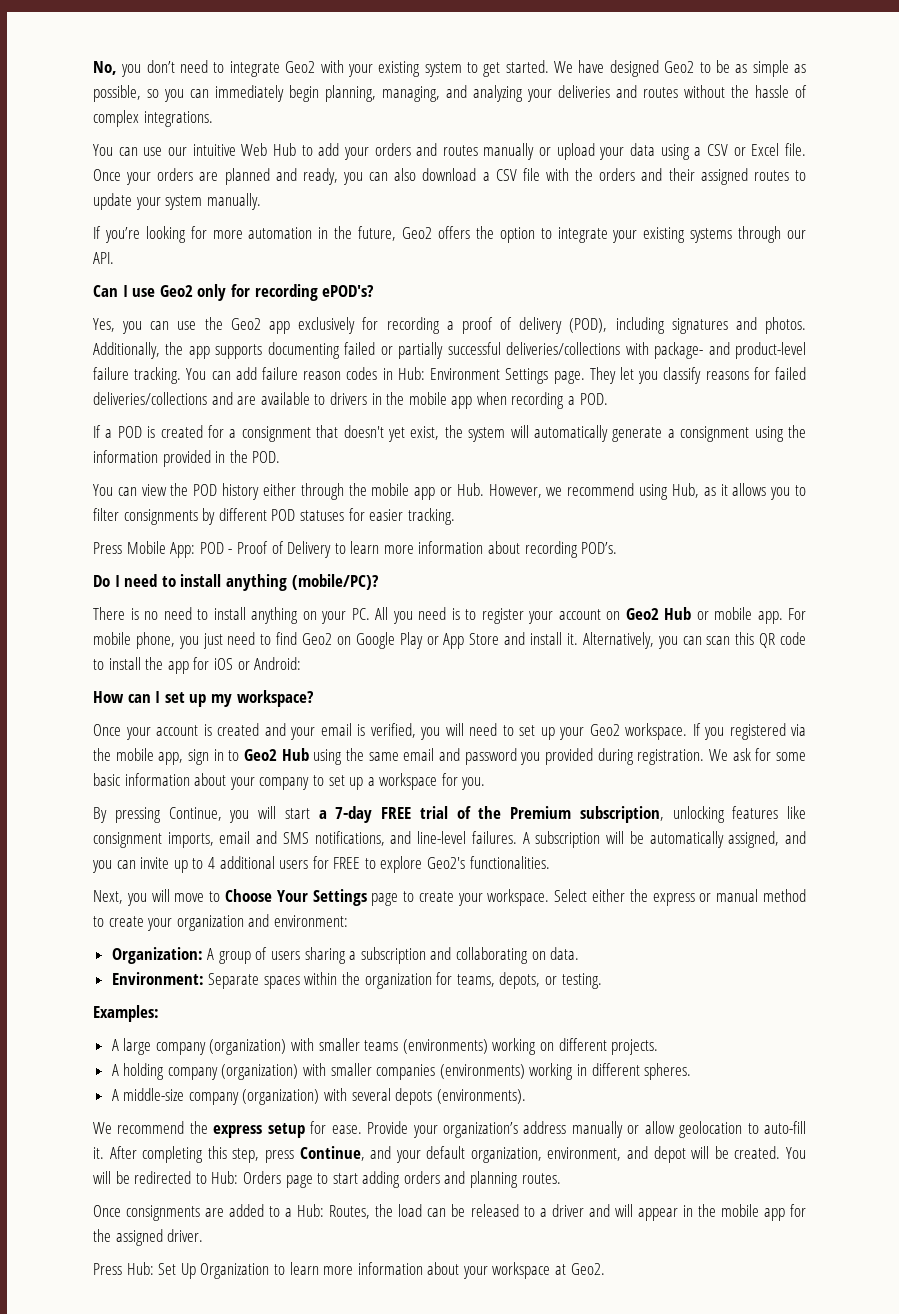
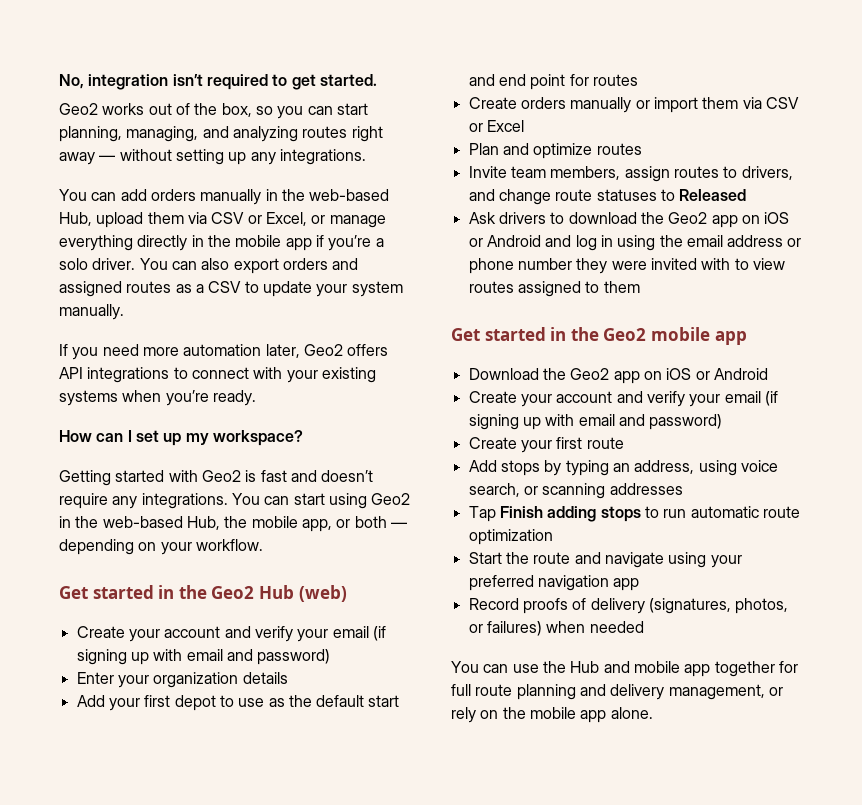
- No, you don’t need to integrate Geo2 with your existing system to get started. We have designed Geo2 to be as simple as possible, so you can immediately begin planning, managing, and analyzing your deliveries and routes without the hassle of complex integrations.
- You can use our intuitive Web Hub to add your orders and routes manually or upload your data using a CSV or Excel file. Once your orders are planned and ready, you can also download a CSV file with the orders and their assigned routes to update your system manually.
+ No, integration isn’t required to get started.
+ Geo2 works out of the box, so you can start planning, managing, and analyzing routes right away — without setting up any integrations.
+ You can add orders manually in the web-based Hub, upload them via CSV or Excel, or manage everything directly in the mobile app if you’re a solo driver. You can also export orders and assigned routes as a CSV to update your system manually.
- If you’re looking for more automation in the future, Geo2 offers the option to integrate your existing systems through our API.
- Can I use Geo2 only for recording ePOD's?
- Yes, you can use the Geo2 app exclusively for recording a proof of delivery (POD), including signatures and photos. Additionally, the app supports documenting failed or partially successful deliveries/collections with package- and product-level failure tracking. You can add failure reason codes in Hub: Environment Settings page. They let you classify reasons for failed deliveries/collections and are available to drivers in the mobile app when recording a POD.
- If a POD is created for a consignment that doesn't yet exist, the system will automatically generate a consignment using the information provided in the POD.
- You can view the POD history either through the mobile app or Hub. However, we recommend using Hub, as it allows you to filter consignments by different POD statuses for easier tracking.
- Press Mobile App: POD - Proof of Delivery to learn more information about recording POD’s.
- Do I need to install anything (mobile/PC)?
- There is no need to install anything on your PC. All you need is to register your account on Geo2 Hub or mobile app. For mobile phone, you just need to find Geo2 on Google Play or App Store and install it. Alternatively, you can scan this QR code to install the app for iOS or Android:
+ If you need more automation later, Geo2 offers API integrations to connect with your existing systems when you’re ready.
- Once your account is created and your email is verified, you will need to set up your Geo2 workspace. If you registered via the mobile app, sign in to Geo2 Hub using the same email and password you provided during registration. We ask for some basic information about your company to set up a workspace for you.
- By pressing Continue, you will start a 7-day FREE trial of the Premium subscription, unlocking features like consignment imports, email and SMS notifications, and line-level failures. A subscription will be automatically assigned, and you can invite up to 4 additional users for FREE to explore Geo2's functionalities.
- Next, you will move to Choose Your Settings page to create your workspace. Select either the express or manual method to create your organization and environment:
- Organization: A group of users sharing a subscription and collaborating on data.
- Environment: Separate spaces within the organization for teams, depots, or testing.
- Examples:
- A large company (organization) with smaller teams (environments) working on different projects.
- A holding company (organization) with smaller companies (environments) working in different spheres.
- A middle-size company (organization) with several depots (environments).
- We recommend the express setup for ease. Provide your organization’s address manually or allow geolocation to auto-fill it. After completing this step, press Continue, and your default organization, environment, and depot will be created. You will be redirected to Hub: Orders page to start adding orders and planning routes.
- Once consignments are added to a Hub: Routes, the load can be released to a driver and will appear in the mobile app for the assigned driver.
- Press Hub: Set Up Organization to learn more information about your workspace at Geo2.
+ Getting started with Geo2 is fast and doesn’t require any integrations. You can start using Geo2 in the web-based Hub, the mobile app, or both — depending on your workflow.
+ Get started in the Geo2 Hub (web)
+ Create your account and verify your email (if signing up with email and password)
+ Enter your organization details
+ Add your first depot to use as the default start and end point for routes
+ Create orders manually or import them via CSV or Excel
+ Plan and optimize routes
+ Invite team members, assign routes to drivers, and change route statuses to Released
+ Ask drivers to download the Geo2 app on iOS or Android and log in using the email address or phone number they were invited with to view routes assigned to them
+ Get started in the Geo2 mobile app
+ Download the Geo2 app on iOS or Android
+ Create your account and verify your email (if signing up with email and password)
+ Create your first route
+ Add stops by typing an address, using voice search, or scanning addresses
+ Tap Finish adding stops to run automatic route optimization
+ Start the route and navigate using your preferred navigation app
+ Record proofs of delivery (signatures, photos, or failures) when needed
+ You can use the Hub and mobile app together for full route planning and delivery management, or rely on the mobile app alone.

